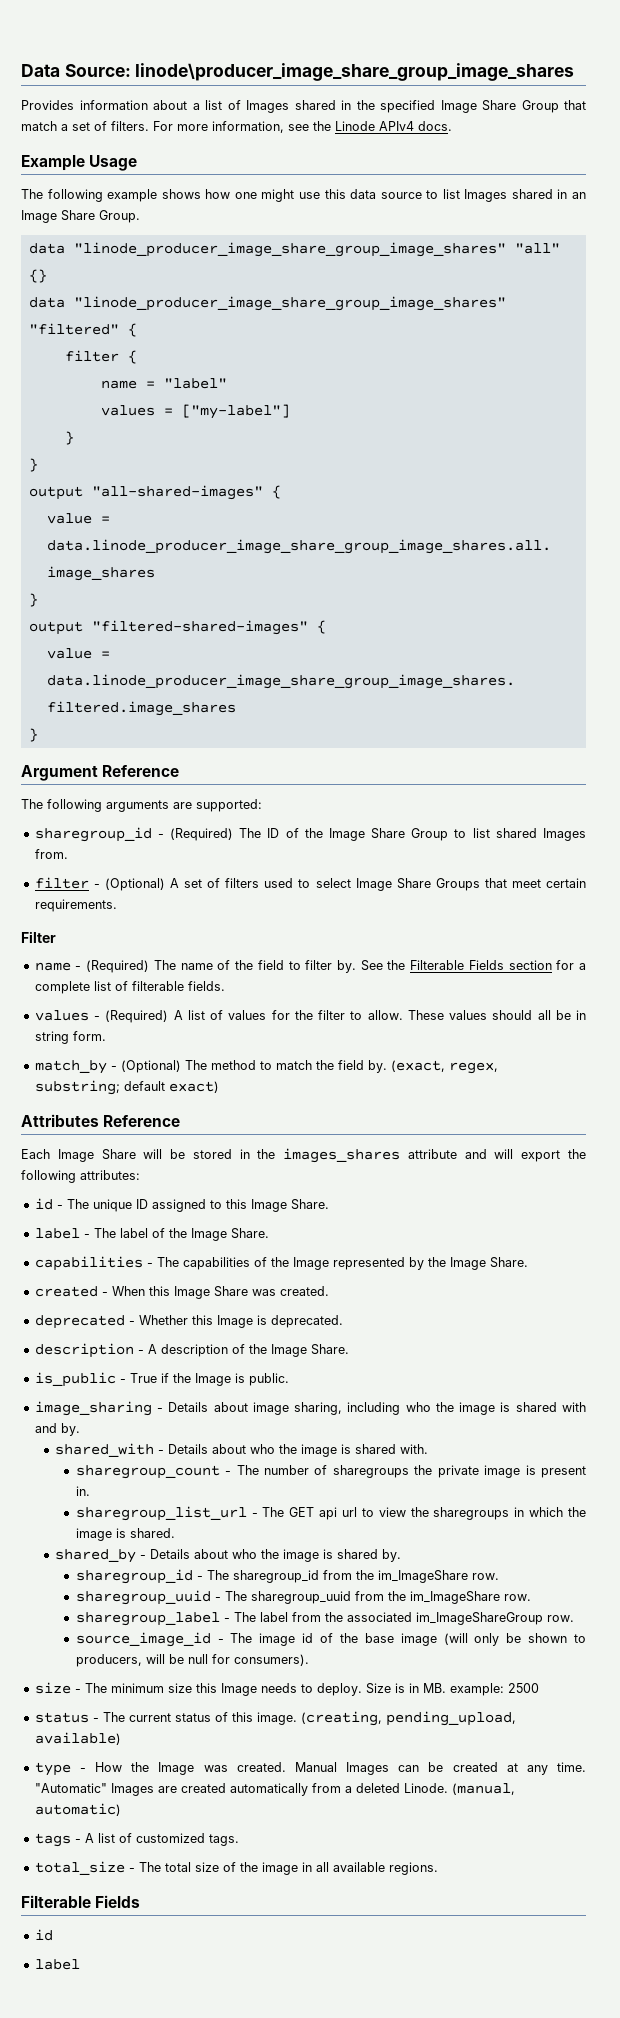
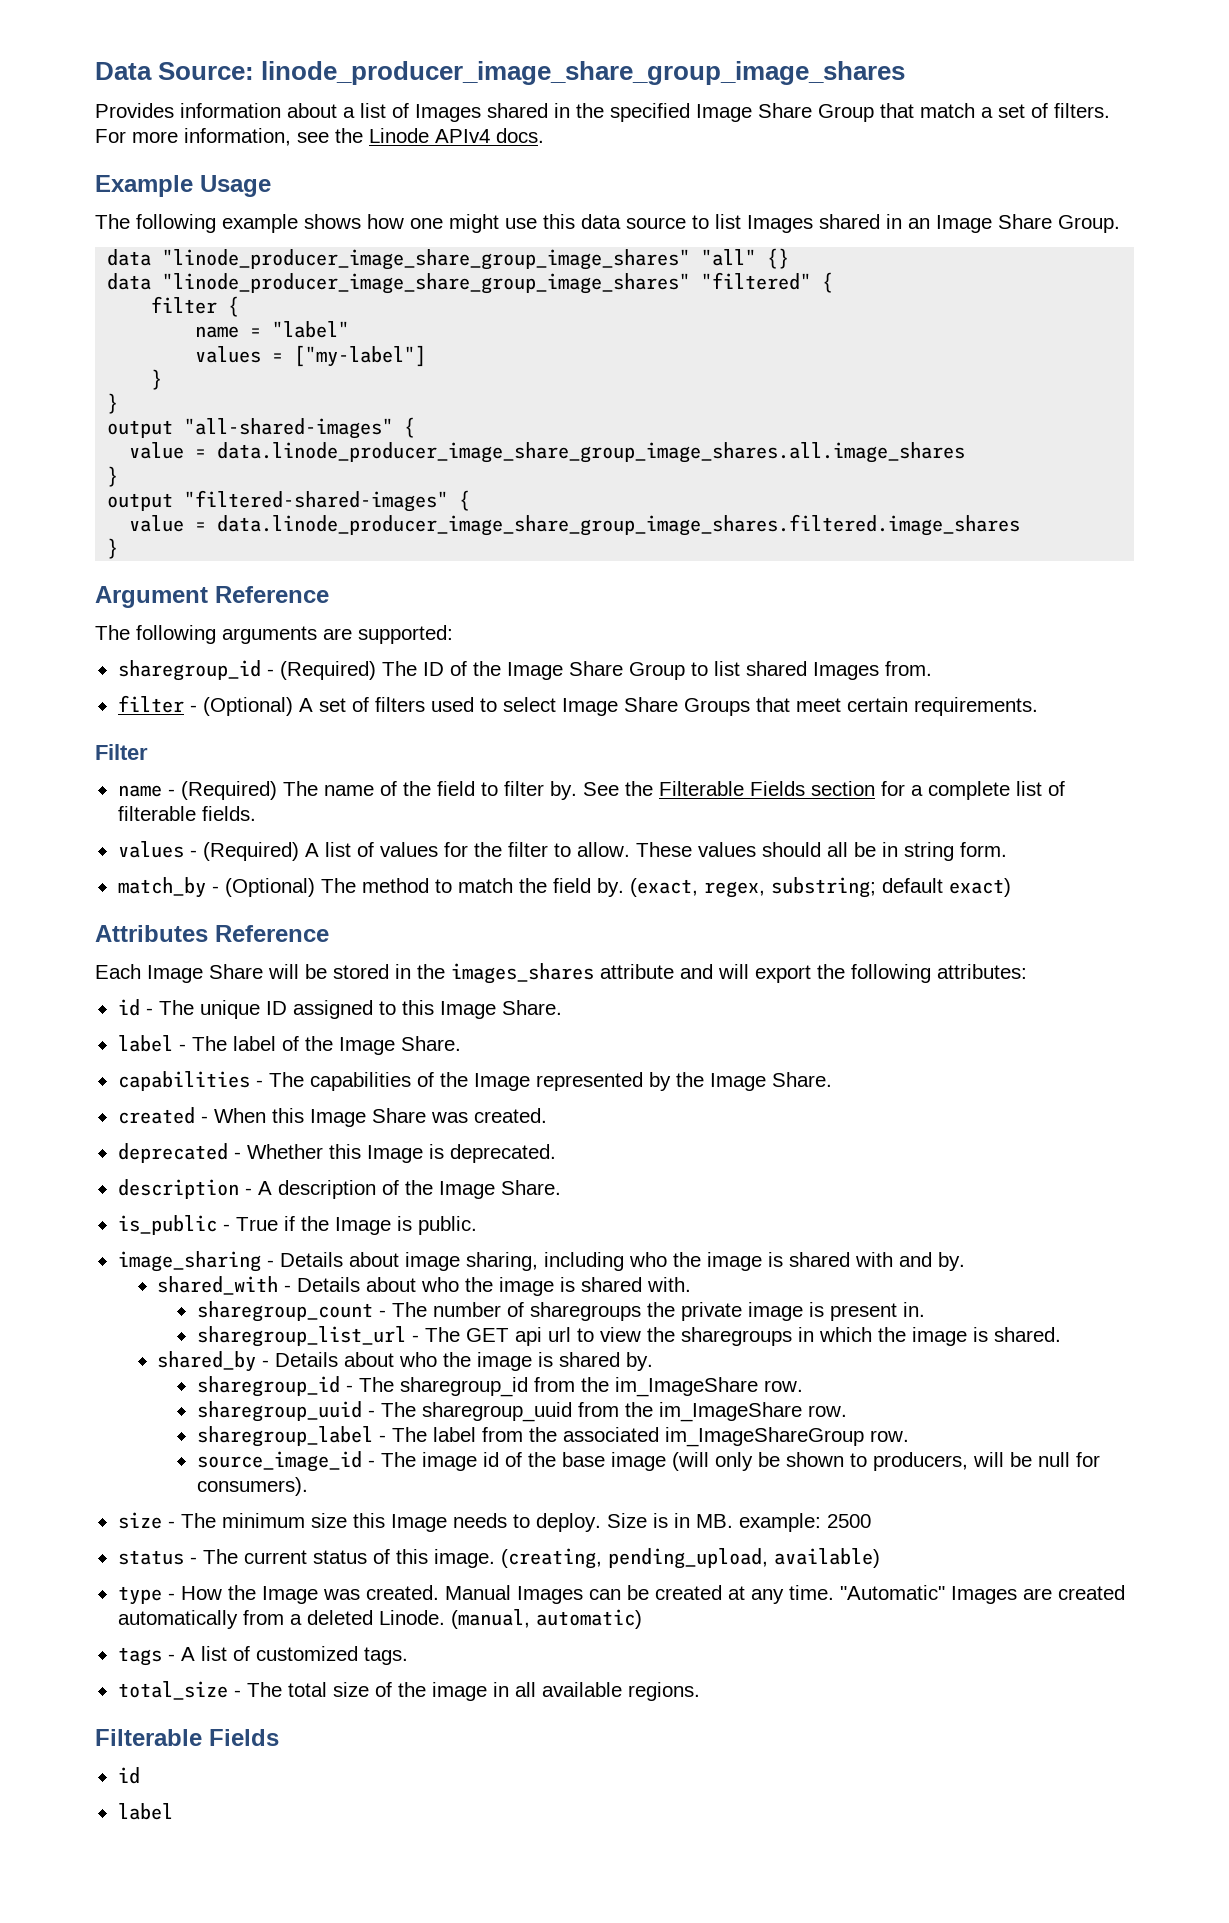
- Data Source: linode\producer_image_share_group_image_shares
+ Data Source: linode_producer_image_share_group_image_shares

